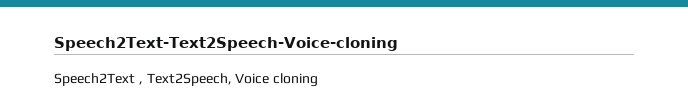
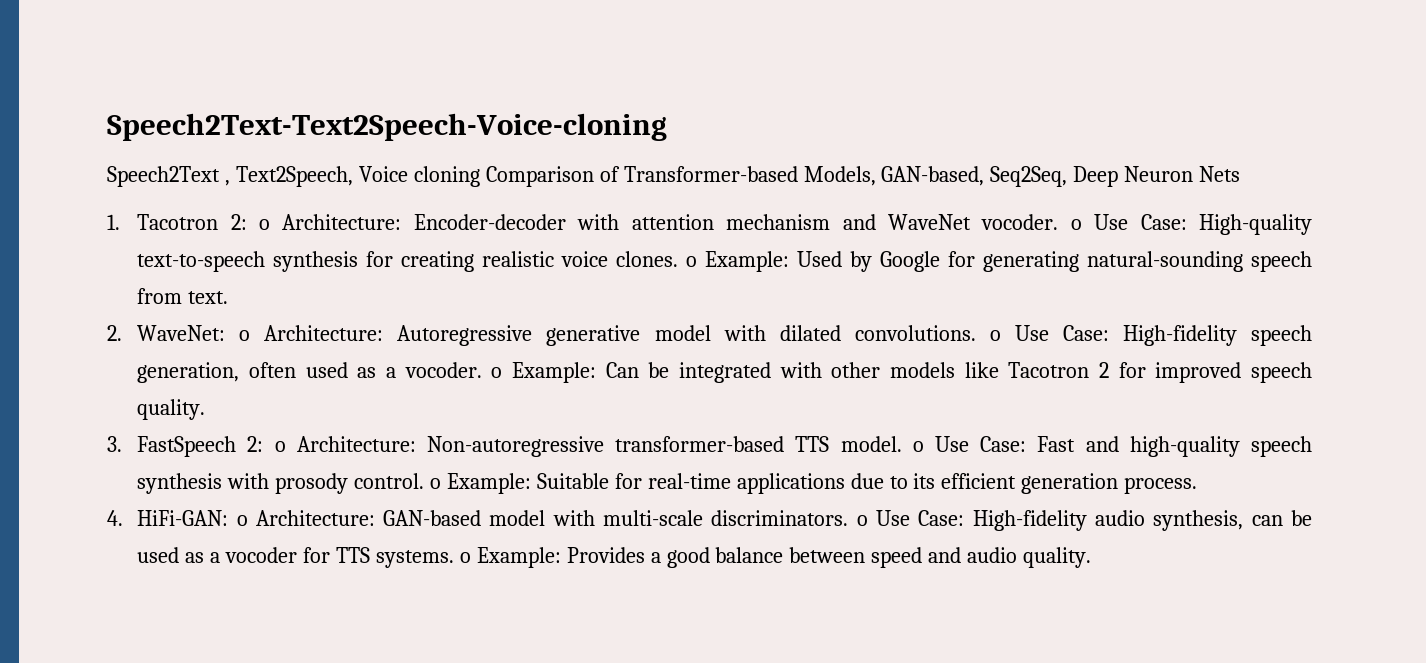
- Speech2Text , Text2Speech, Voice cloning
+ Speech2Text , Text2Speech, Voice cloning Comparison of Transformer-based Models, GAN-based, Seq2Seq, Deep Neuron Nets
+ 1. Tacotron 2: o Architecture: Encoder-decoder with attention mechanism and WaveNet vocoder. o Use Case: High-quality text-to-speech synthesis for creating realistic voice clones. o Example: Used by Google for generating natural-sounding speech from text.
+ 2. WaveNet: o Architecture: Autoregressive generative model with dilated convolutions. o Use Case: High-fidelity speech generation, often used as a vocoder. o Example: Can be integrated with other models like Tacotron 2 for improved speech quality.
+ 3. FastSpeech 2: o Architecture: Non-autoregressive transformer-based TTS model. o Use Case: Fast and high-quality speech synthesis with prosody control. o Example: Suitable for real-time applications due to its efficient generation process.
+ 4. HiFi-GAN: o Architecture: GAN-based model with multi-scale discriminators. o Use Case: High-fidelity audio synthesis, can be used as a vocoder for TTS systems. o Example: Provides a good balance between speed and audio quality.

